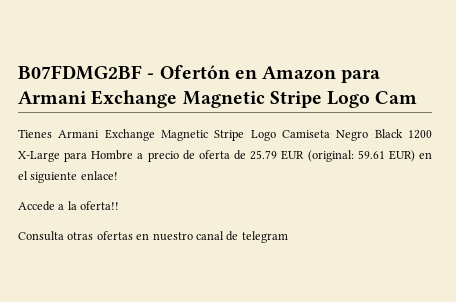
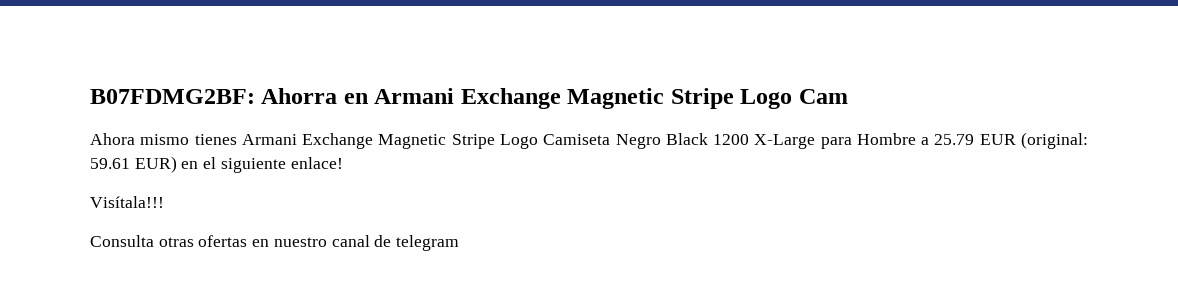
- B07FDMG2BF - Ofertón en Amazon para Armani Exchange Magnetic Stripe Logo Cam
+ B07FDMG2BF: Ahorra en Armani Exchange Magnetic Stripe Logo Cam
- Tienes Armani Exchange Magnetic Stripe Logo Camiseta Negro Black 1200 X-Large para Hombre a precio de oferta de 25.79 EUR (original: 59.61 EUR) en el siguiente enlace!
+ Ahora mismo tienes Armani Exchange Magnetic Stripe Logo Camiseta Negro Black 1200 X-Large para Hombre a 25.79 EUR (original: 59.61 EUR) en el siguiente enlace!
- Accede a la oferta!!
+ Visítala!!!

